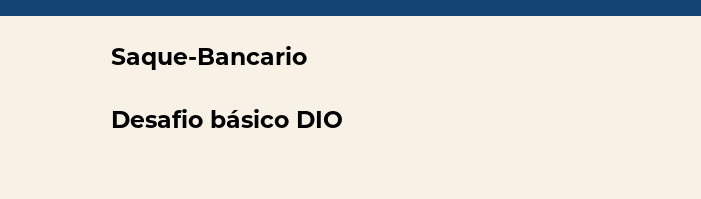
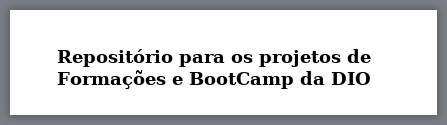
- Saque-Bancario
- Desafio básico DIO
+ Repositório para os projetos de Formações e BootCamp da DIO

